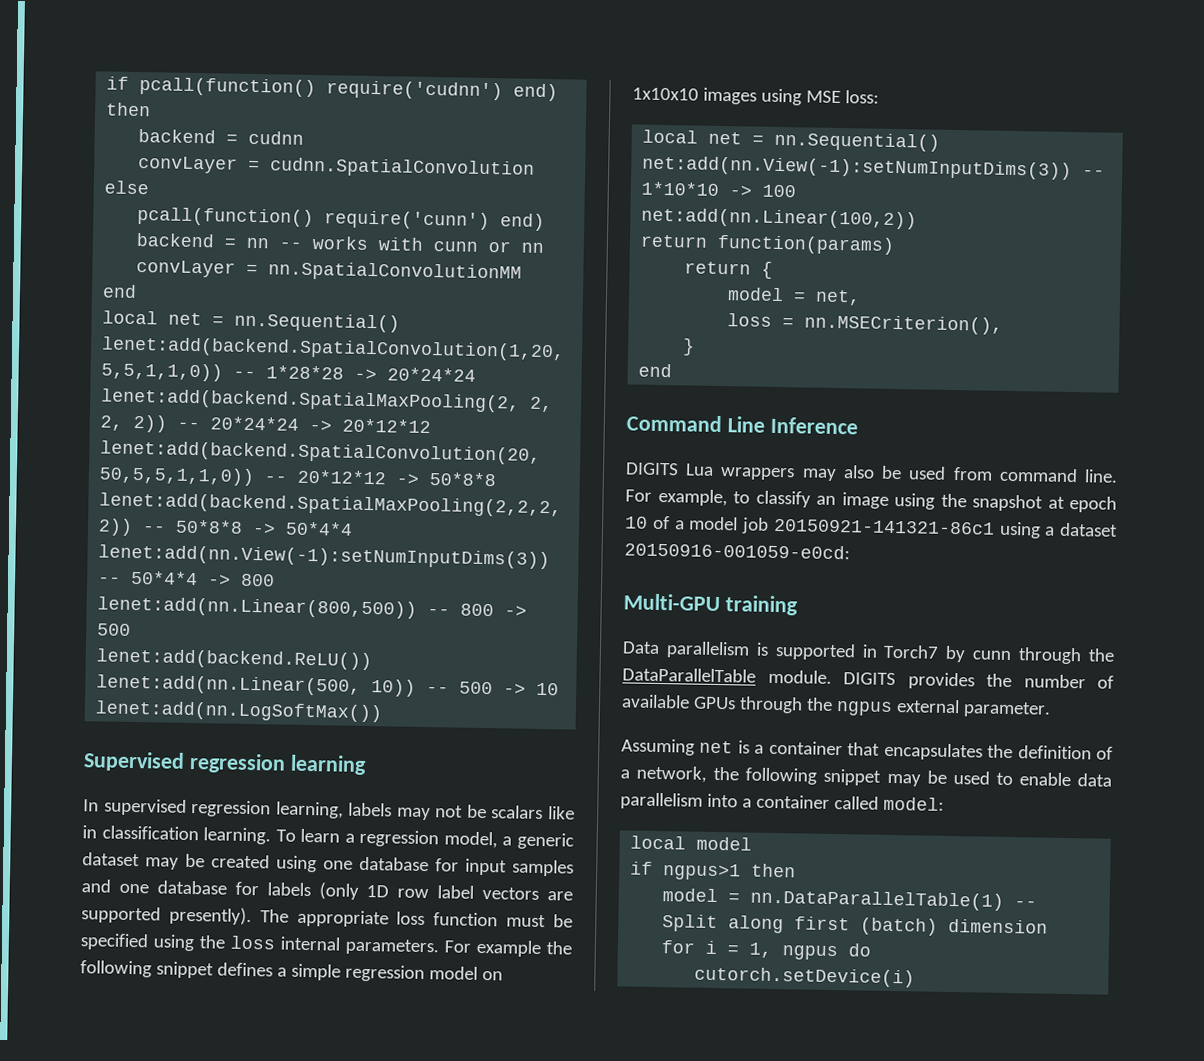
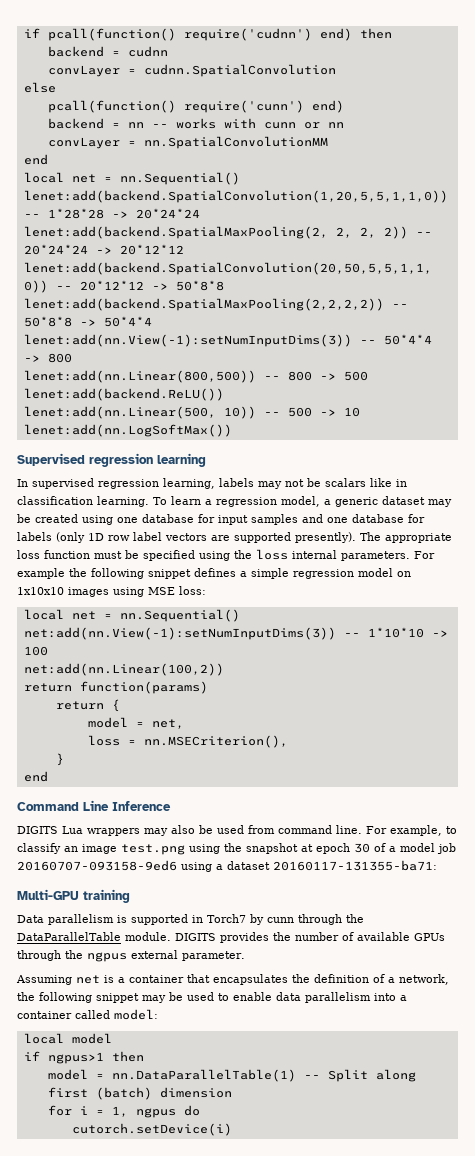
- For example, to classify an image using the snapshot at epoch 10 of a model job 20150921-141321-86c1 using a dataset 20150916-001059-e0cd:
+ For example, to classify an image test.png using the snapshot at epoch 30 of a model job 20160707-093158-9ed6 using a dataset 20160117-131355-ba71:

